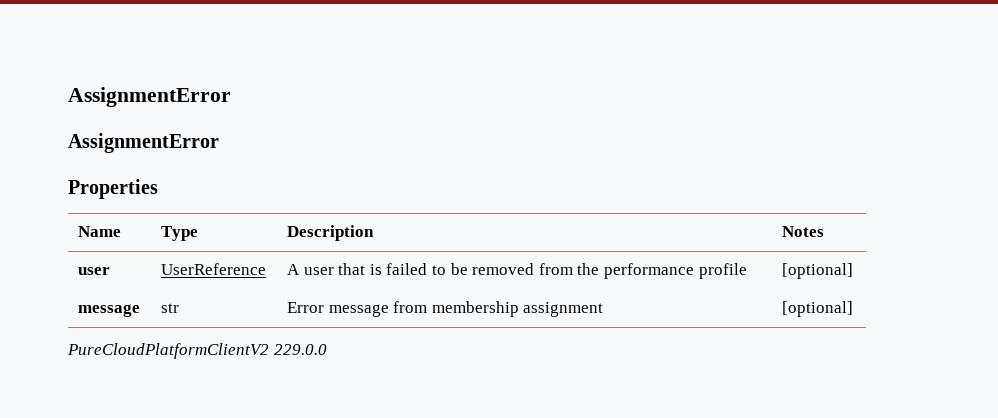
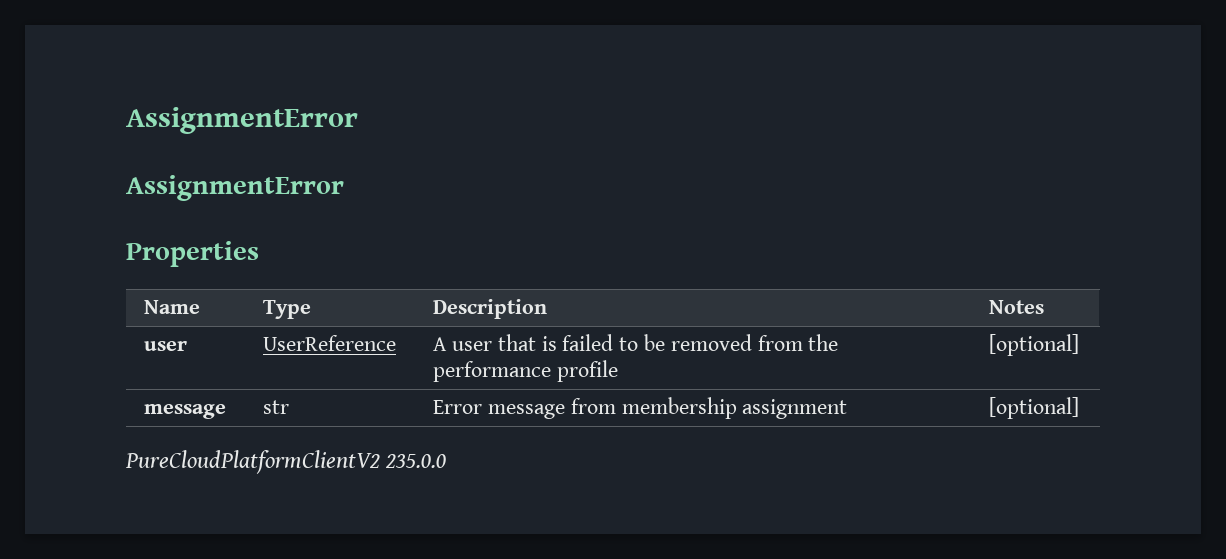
- PureCloudPlatformClientV2 229.0.0
+ PureCloudPlatformClientV2 235.0.0

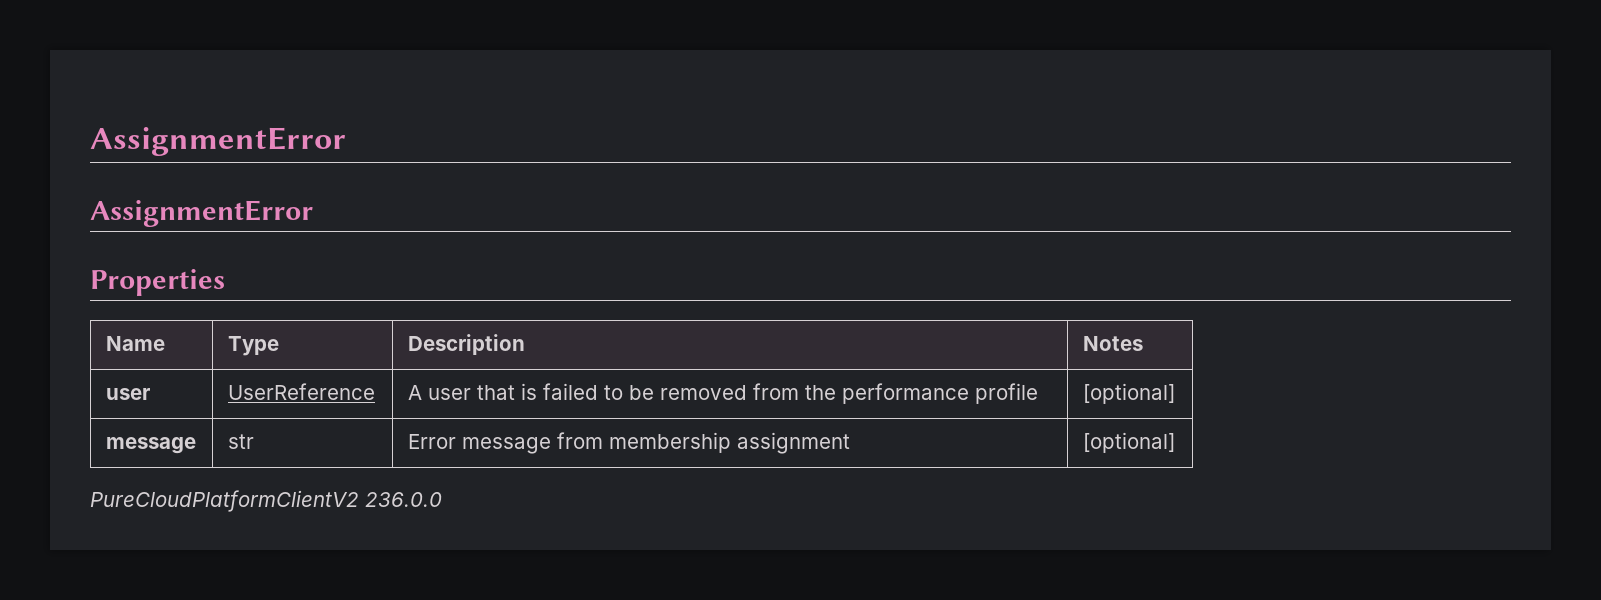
- PureCloudPlatformClientV2 235.0.0
+ PureCloudPlatformClientV2 236.0.0

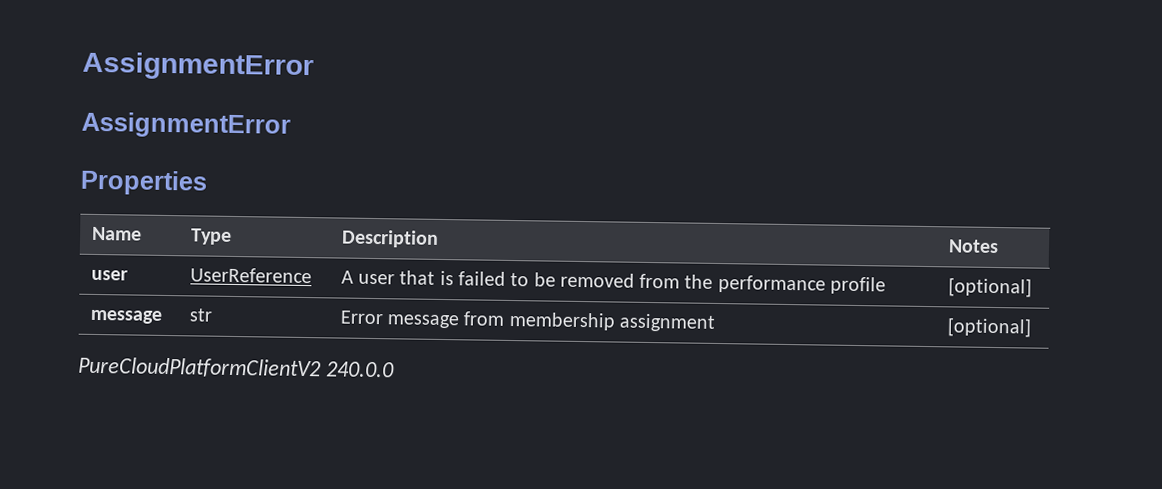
- PureCloudPlatformClientV2 236.0.0
+ PureCloudPlatformClientV2 240.0.0

